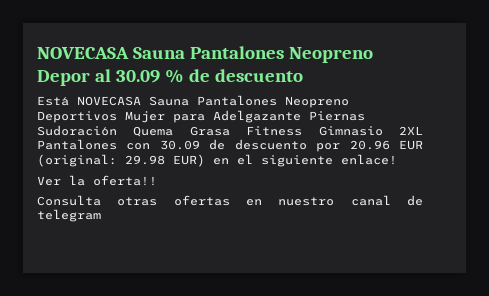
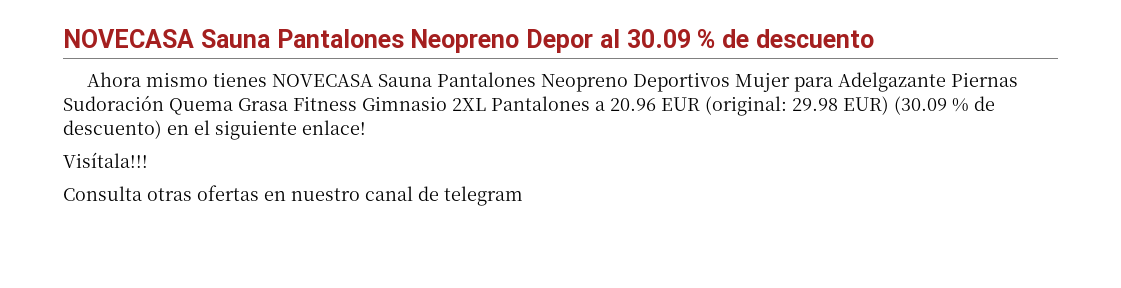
- Está NOVECASA Sauna Pantalones Neopreno Deportivos Mujer para Adelgazante Piernas Sudoración Quema Grasa Fitness Gimnasio 2XL Pantalones con 30.09 de descuento por 20.96 EUR (original: 29.98 EUR) en el siguiente enlace!
+ Ahora mismo tienes NOVECASA Sauna Pantalones Neopreno Deportivos Mujer para Adelgazante Piernas Sudoración Quema Grasa Fitness Gimnasio 2XL Pantalones a 20.96 EUR (original: 29.98 EUR) (30.09 % de descuento) en el siguiente enlace!
- Ver la oferta!!
+ Visítala!!!

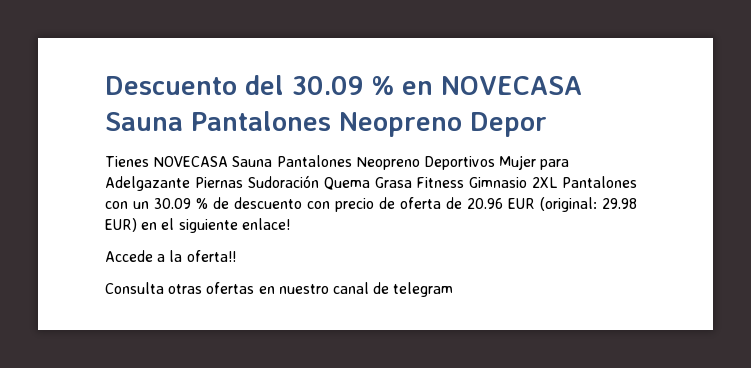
- NOVECASA Sauna Pantalones Neopreno Depor al 30.09 % de descuento
- Ahora mismo tienes NOVECASA Sauna Pantalones Neopreno Deportivos Mujer para Adelgazante Piernas Sudoración Quema Grasa Fitness Gimnasio 2XL Pantalones a 20.96 EUR (original: 29.98 EUR) (30.09 % de descuento) en el siguiente enlace!
+ Descuento del 30.09 % en NOVECASA Sauna Pantalones Neopreno Depor
+ Tienes NOVECASA Sauna Pantalones Neopreno Deportivos Mujer para Adelgazante Piernas Sudoración Quema Grasa Fitness Gimnasio 2XL Pantalones con un 30.09 % de descuento con precio de oferta de 20.96 EUR (original: 29.98 EUR) en el siguiente enlace!
- Visítala!!!
+ Accede a la oferta!!

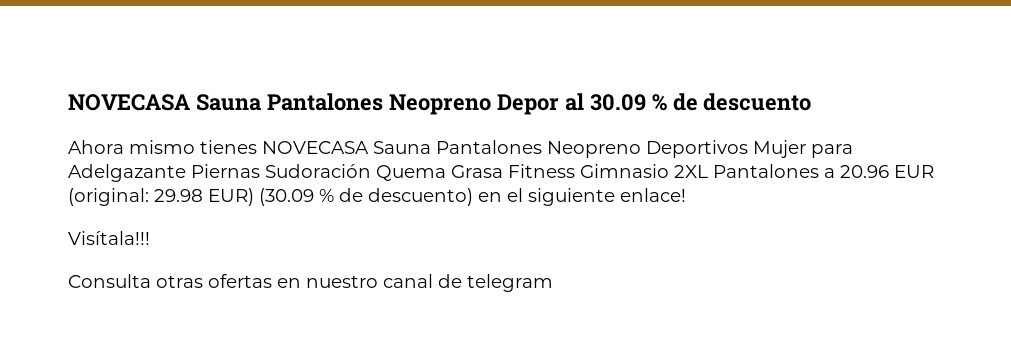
- Descuento del 30.09 % en NOVECASA Sauna Pantalones Neopreno Depor
- Tienes NOVECASA Sauna Pantalones Neopreno Deportivos Mujer para Adelgazante Piernas Sudoración Quema Grasa Fitness Gimnasio 2XL Pantalones con un 30.09 % de descuento con precio de oferta de 20.96 EUR (original: 29.98 EUR) en el siguiente enlace!
+ NOVECASA Sauna Pantalones Neopreno Depor al 30.09 % de descuento
+ Ahora mismo tienes NOVECASA Sauna Pantalones Neopreno Deportivos Mujer para Adelgazante Piernas Sudoración Quema Grasa Fitness Gimnasio 2XL Pantalones a 20.96 EUR (original: 29.98 EUR) (30.09 % de descuento) en el siguiente enlace!
- Accede a la oferta!!
+ Visítala!!!

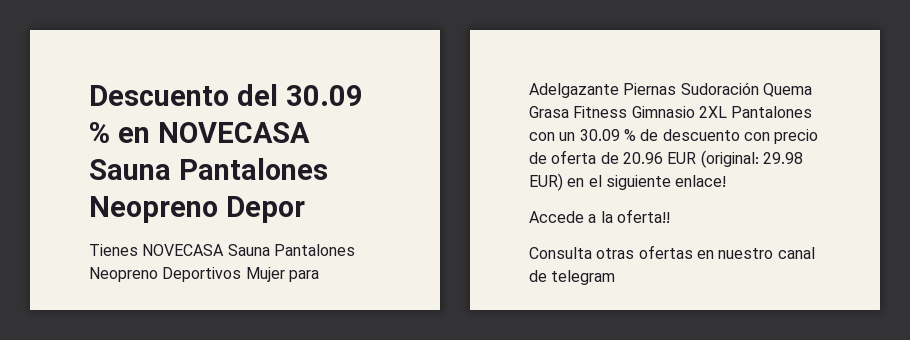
- NOVECASA Sauna Pantalones Neopreno Depor al 30.09 % de descuento
- Ahora mismo tienes NOVECASA Sauna Pantalones Neopreno Deportivos Mujer para Adelgazante Piernas Sudoración Quema Grasa Fitness Gimnasio 2XL Pantalones a 20.96 EUR (original: 29.98 EUR) (30.09 % de descuento) en el siguiente enlace!
+ Descuento del 30.09 % en NOVECASA Sauna Pantalones Neopreno Depor
+ Tienes NOVECASA Sauna Pantalones Neopreno Deportivos Mujer para Adelgazante Piernas Sudoración Quema Grasa Fitness Gimnasio 2XL Pantalones con un 30.09 % de descuento con precio de oferta de 20.96 EUR (original: 29.98 EUR) en el siguiente enlace!
- Visítala!!!
+ Accede a la oferta!!

